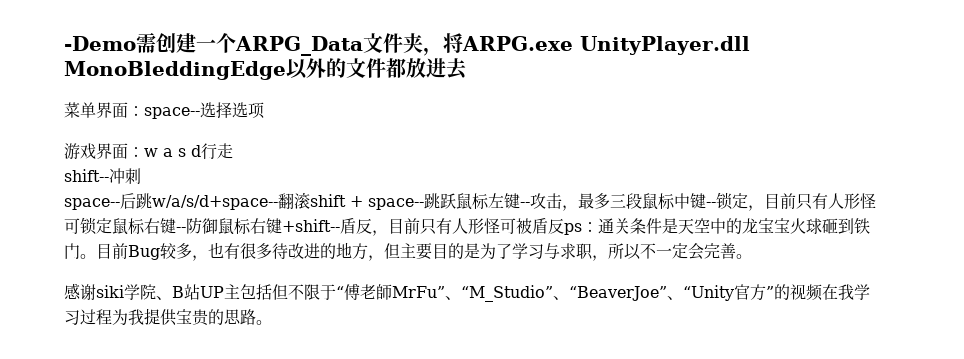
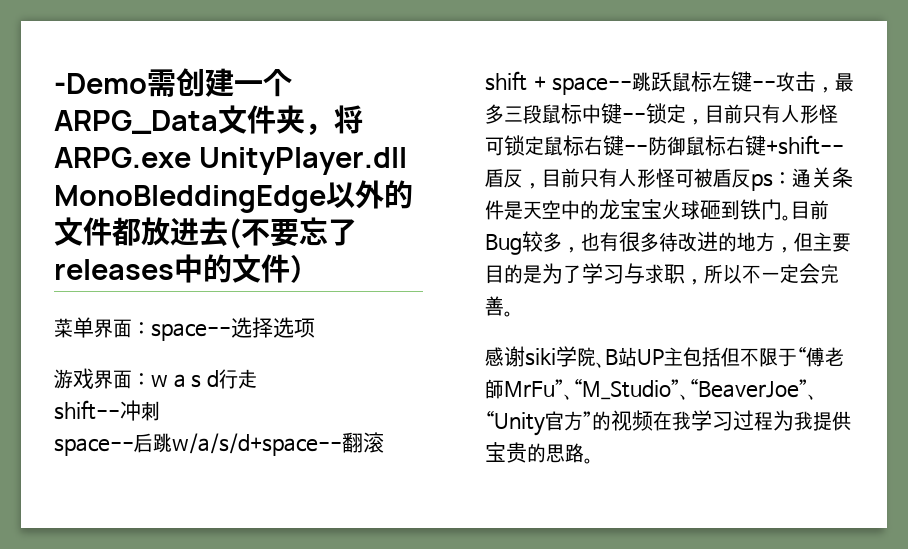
- -Demo需创建一个ARPG_Data文件夹，将ARPG.exe UnityPlayer.dll MonoBleddingEdge以外的文件都放进去
+ -Demo需创建一个ARPG_Data文件夹，将ARPG.exe UnityPlayer.dll MonoBleddingEdge以外的文件都放进去(不要忘了releases中的文件）

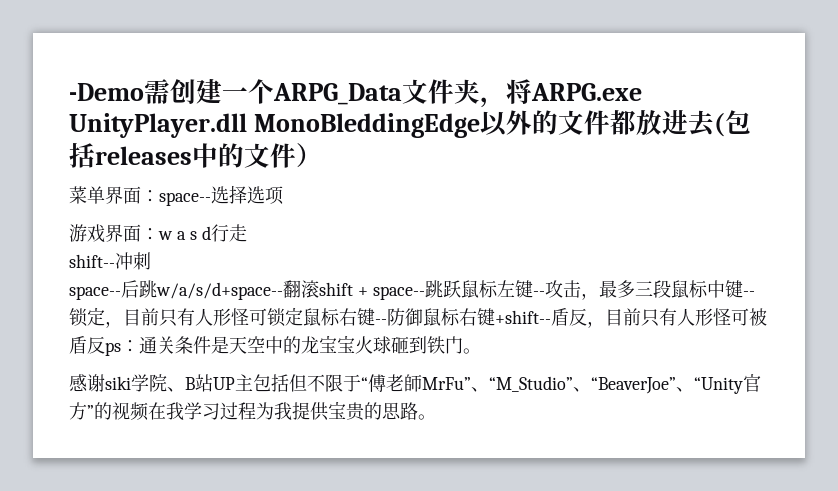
- -Demo需创建一个ARPG_Data文件夹，将ARPG.exe UnityPlayer.dll MonoBleddingEdge以外的文件都放进去(不要忘了releases中的文件）
+ -Demo需创建一个ARPG_Data文件夹，将ARPG.exe UnityPlayer.dll MonoBleddingEdge以外的文件都放进去(包括releases中的文件）
- 目前Bug较多，也有很多待改进的地方，但主要目的是为了学习与求职，所以不一定会完善。

